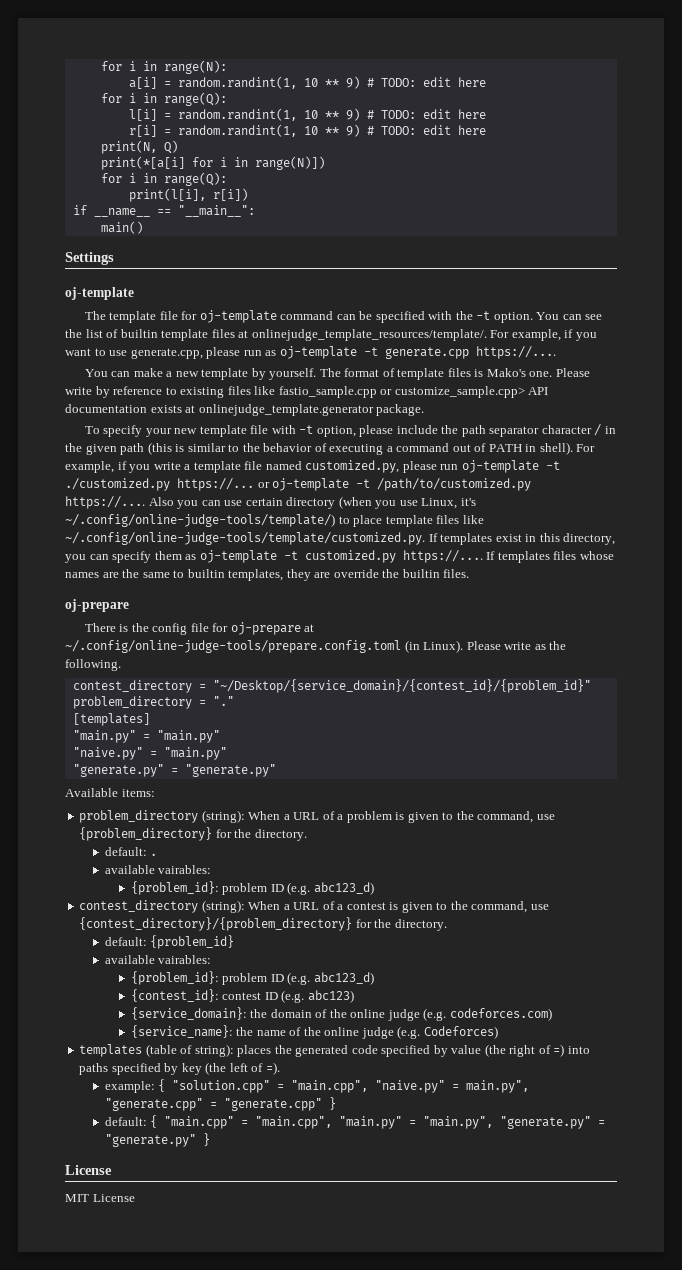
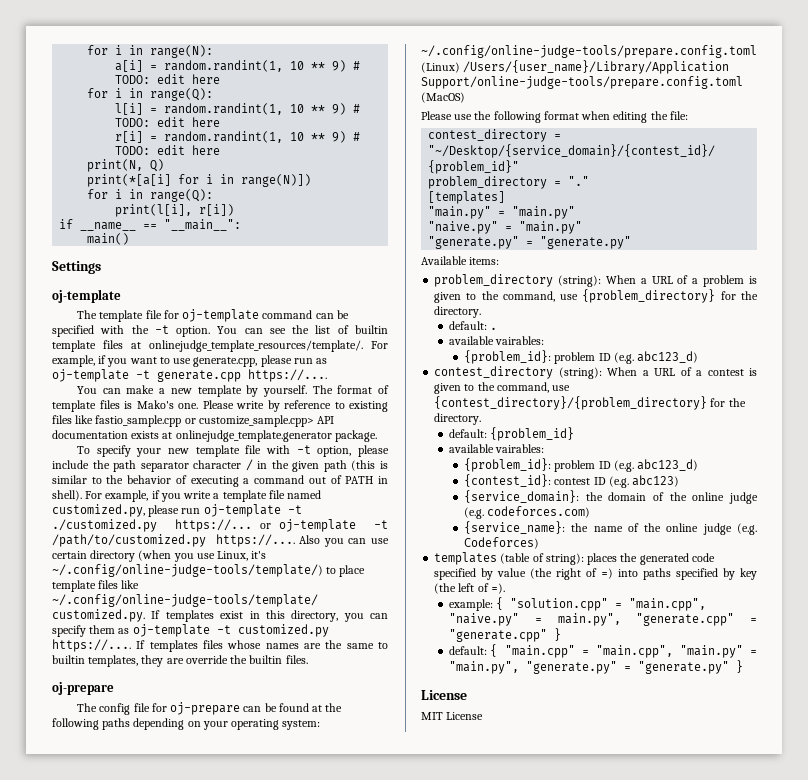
- There is the config file for oj-prepare at ~/.config/online-judge-tools/prepare.config.toml (in Linux). Please write as the following.
+ The config file for oj-prepare can be found at the following paths depending on your operating system: ~/.config/online-judge-tools/prepare.config.toml (Linux) /Users/{user_name}/Library/Application Support/online-judge-tools/prepare.config.toml (MacOS)
+ Please use the following format when editing the file:

